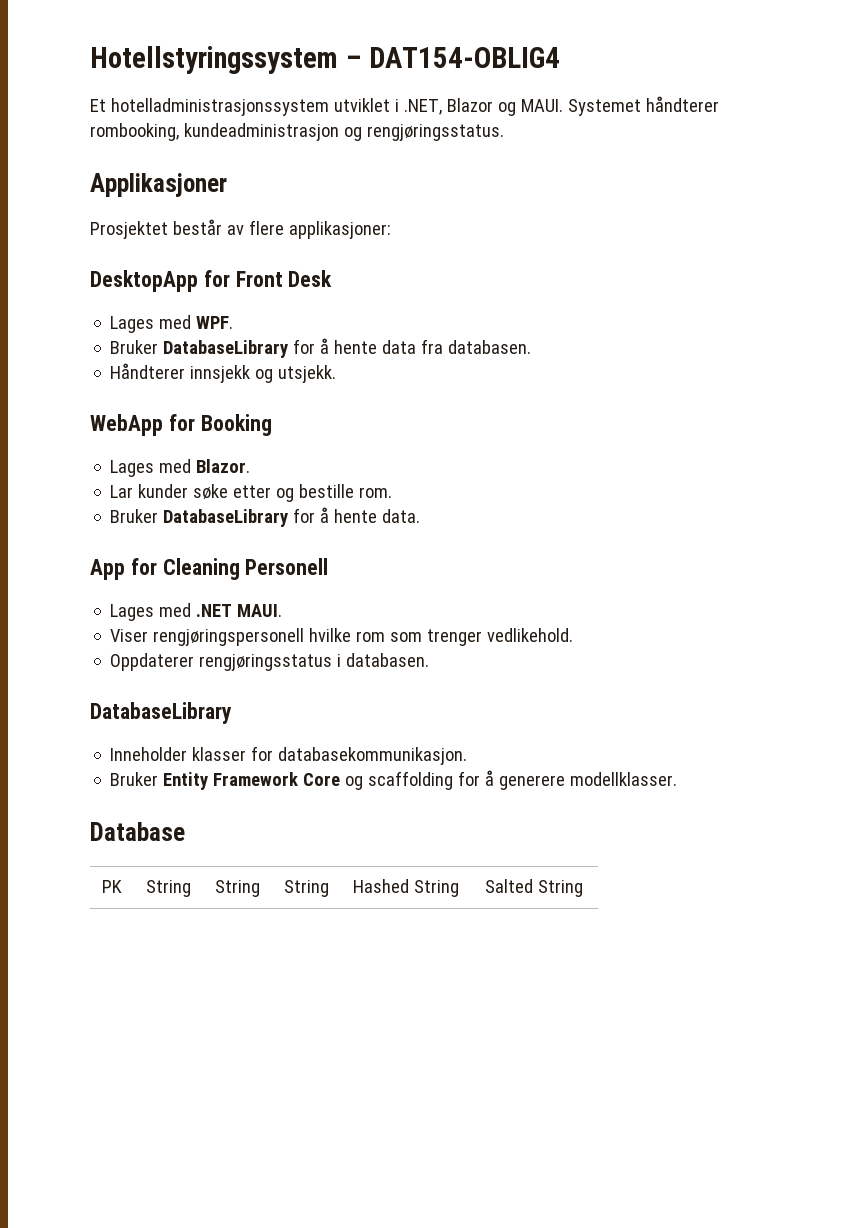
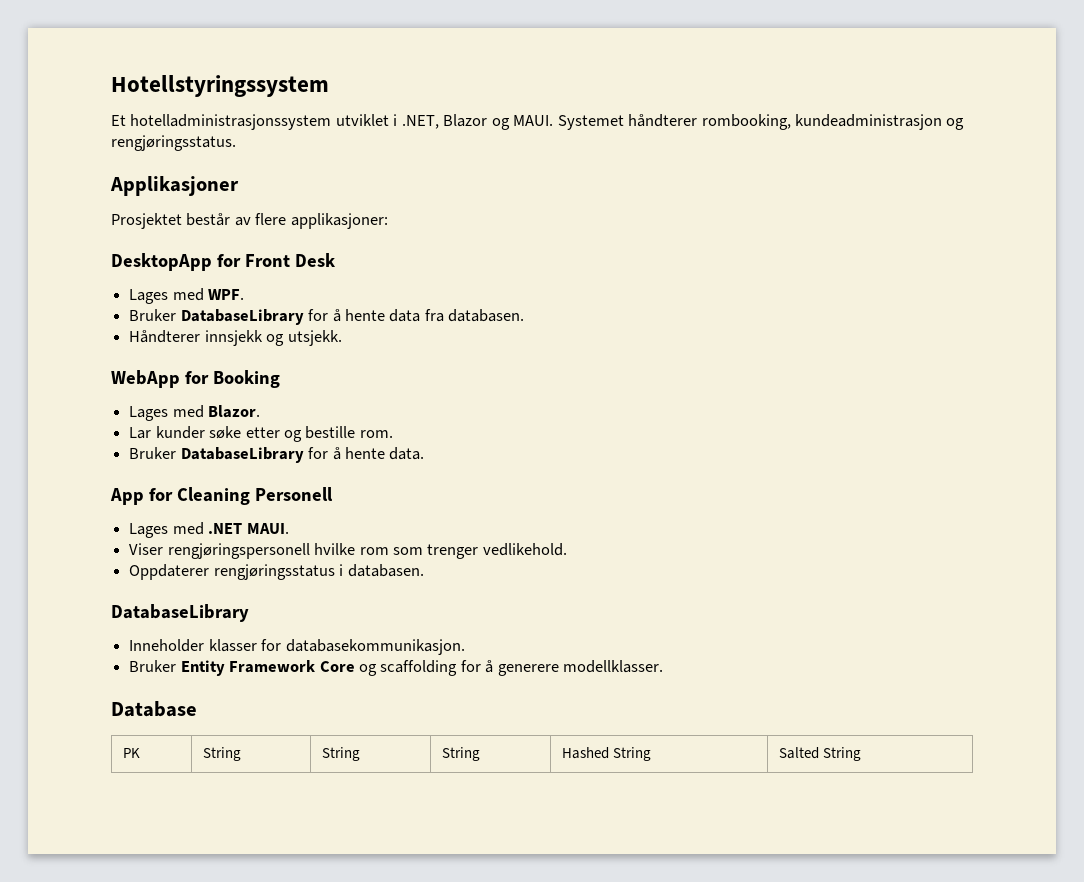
- Hotellstyringssystem – DAT154-OBLIG4
+ Hotellstyringssystem

